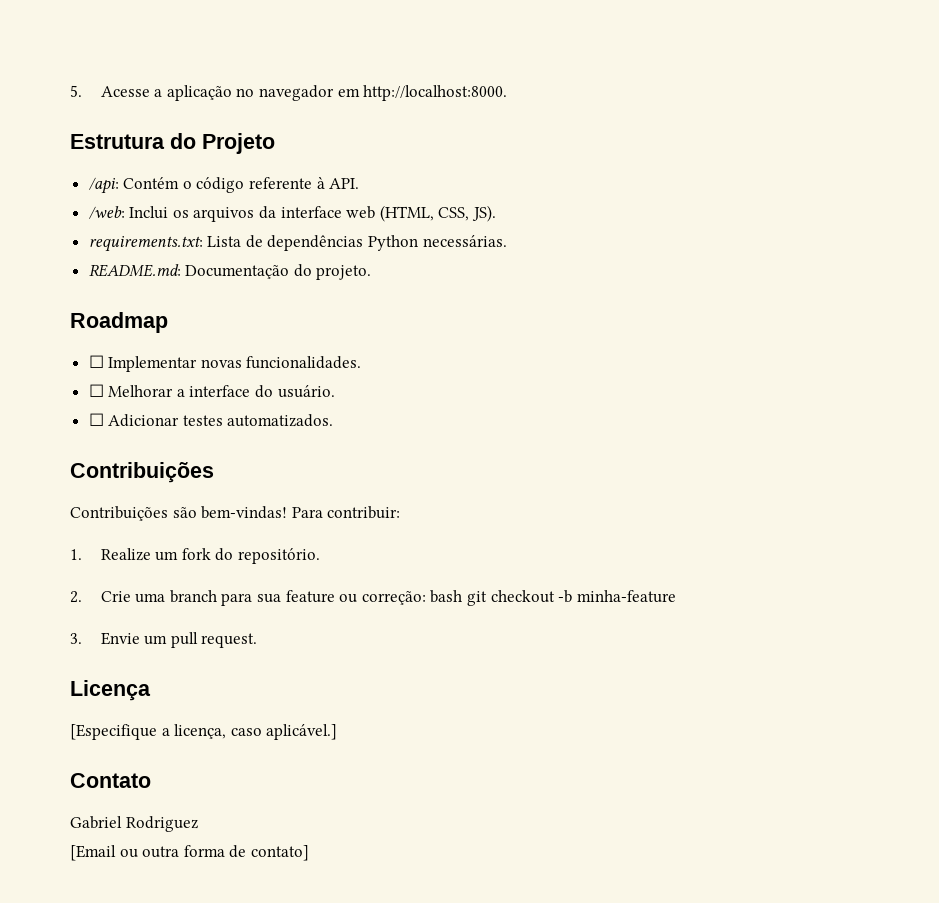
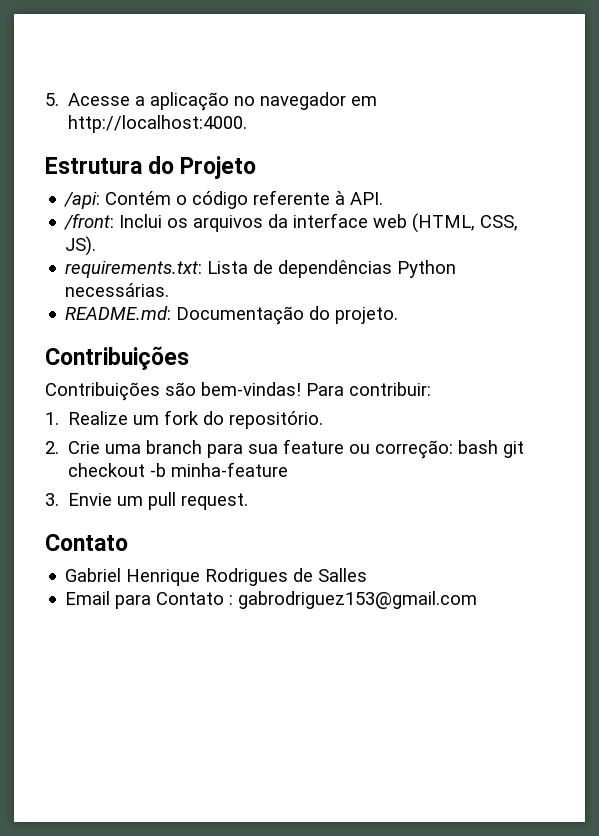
- 5. Acesse a aplicação no navegador em http://localhost:8000.
+ 5. Acesse a aplicação no navegador em http://localhost:4000.
- /web: Inclui os arquivos da interface web (HTML, CSS, JS).
+ /front: Inclui os arquivos da interface web (HTML, CSS, JS).
- Roadmap
- ☐ Implementar novas funcionalidades.
- ☐ Melhorar a interface do usuário.
- ☐ Adicionar testes automatizados.
  3. Envie um pull request.
- Licença
- [Especifique a licença, caso aplicável.]
  Contato
- Gabriel Rodriguez
- [Email ou outra forma de contato]
+ Gabriel Henrique Rodrigues de Salles
+ Email para Contato : gabrodriguez153@gmail.com

